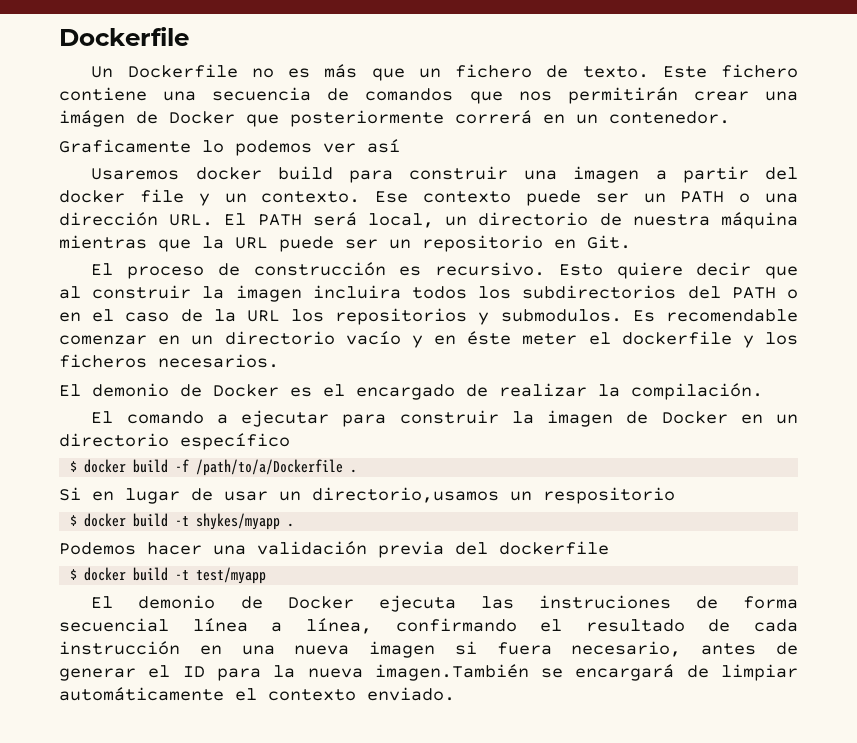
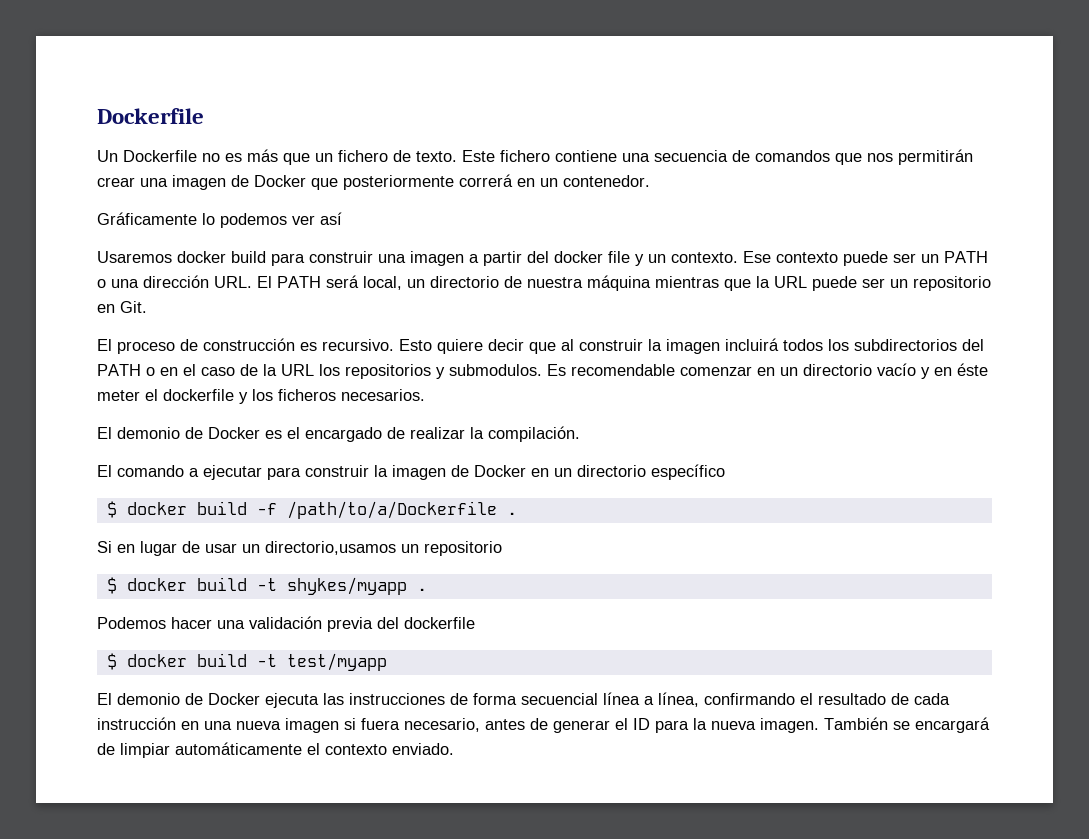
- Este fichero contiene una secuencia de comandos que nos permitirán crear una imágen de Docker que posteriormente correrá en un contenedor.
+ Este fichero contiene una secuencia de comandos que nos permitirán crear una imagen de Docker que posteriormente correrá en un contenedor.
- Graficamente lo podemos ver así
+ Gráficamente lo podemos ver así
- Esto quiere decir que al construir la imagen incluira todos los subdirectorios del PATH o en el caso de la URL los repositorios y submodulos.
+ Esto quiere decir que al construir la imagen incluirá todos los subdirectorios del PATH o en el caso de la URL los repositorios y submodulos.
- Si en lugar de usar un directorio,usamos un respositorio
+ Si en lugar de usar un directorio,usamos un repositorio
- El demonio de Docker ejecuta las instruciones de forma secuencial línea a línea, confirmando el resultado de cada instrucción en una nueva imagen si fuera necesario, antes de generar el ID para la nueva imagen.También se encargará de limpiar automáticamente el contexto enviado.
+ El demonio de Docker ejecuta las instrucciones de forma secuencial línea a línea, confirmando el resultado de cada instrucción en una nueva imagen si fuera necesario, antes de generar el ID para la nueva imagen. También se encargará de limpiar automáticamente el contexto enviado.

